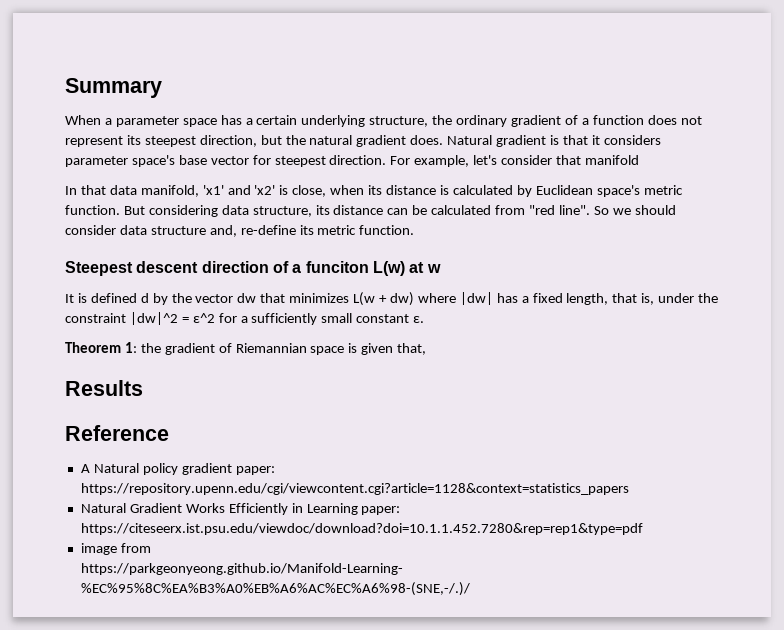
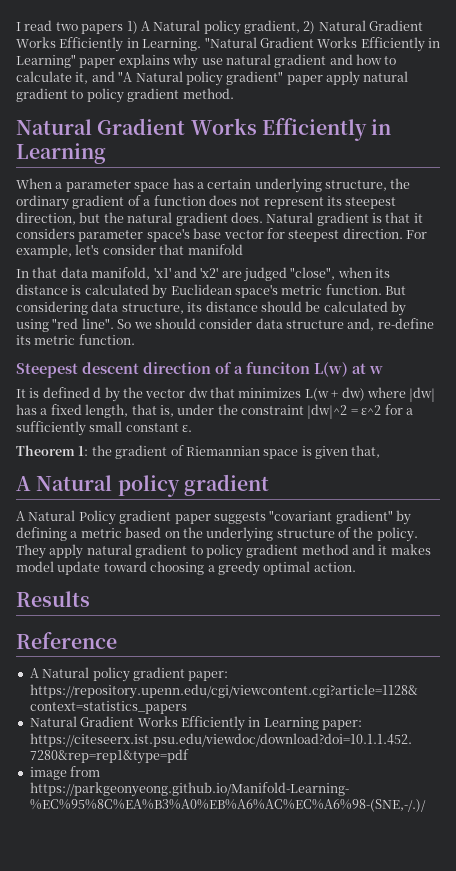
- Summary
+ I read two papers 1) A Natural policy gradient, 2) Natural Gradient Works Efficiently in Learning. "Natural Gradient Works Efficiently in Learning" paper explains why use natural gradient and how to calculate it, and "A Natural policy gradient" paper apply natural gradient to policy gradient method.
+ Natural Gradient Works Efficiently in Learning
- In that data manifold, 'x1' and 'x2' is close, when its distance is calculated by Euclidean space's metric function.
+ In that data manifold, 'x1' and 'x2' are judged "close", when its distance is calculated by Euclidean space's metric function.
- But considering data structure, its distance can be calculated from "red line".
+ But considering data structure, its distance should be calculated by using "red line".
  Theorem 1: the gradient of Riemannian space is given that,
+ A Natural policy gradient
+ A Natural Policy gradient paper suggests "covariant gradient" by defining a metric based on the underlying structure of the policy. They apply natural gradient to policy gradient method and it makes model update toward choosing a greedy optimal action.

